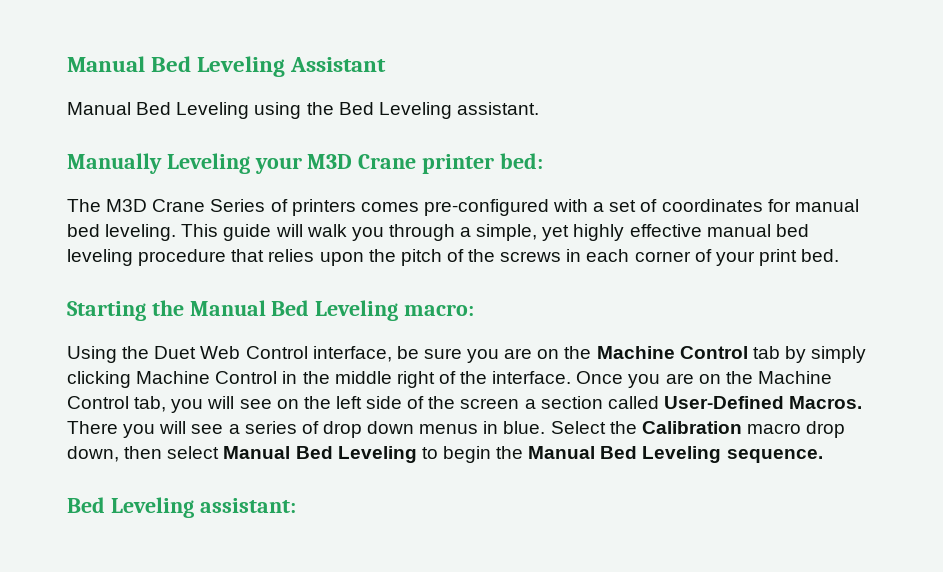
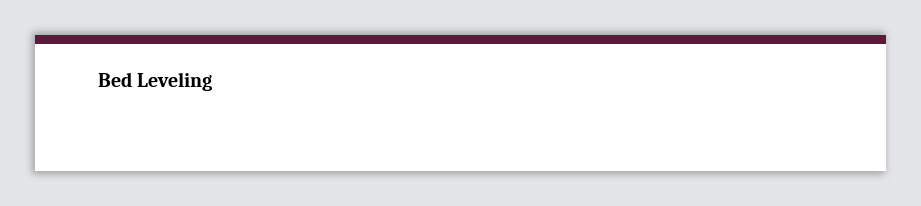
- Manual Bed Leveling Assistant
- Manual Bed Leveling using the Bed Leveling assistant.
- Manually Leveling your M3D Crane printer bed:
- The M3D Crane Series of printers comes pre-configured with a set of coordinates for manual bed leveling. This guide will walk you through a simple, yet highly effective manual bed leveling procedure that relies upon the pitch of the screws in each corner of your print bed.
- Starting the Manual Bed Leveling macro:
- Using the Duet Web Control interface, be sure you are on the Machine Control tab by simply clicking Machine Control in the middle right of the interface. Once you are on the Machine Control tab, you will see on the left side of the screen a section called User-Defined Macros. There you will see a series of drop down menus in blue. Select the Calibration macro drop down, then select Manual Bed Leveling to begin the Manual Bed Leveling sequence.
- Bed Leveling assistant:
+ Bed Leveling

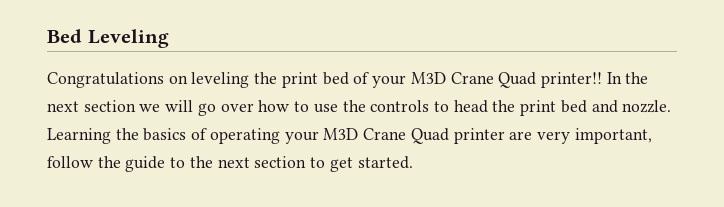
+ Congratulations on leveling the print bed of your M3D Crane Quad printer!! In the next section we will go over how to use the controls to head the print bed and nozzle. Learning the basics of operating your M3D Crane Quad printer are very important, follow the guide to the next section to get started.

